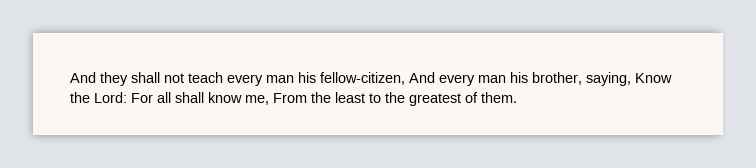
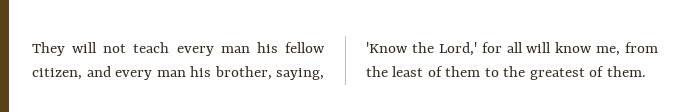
- And they shall not teach every man his fellow-citizen, And every man his brother, saying, Know the Lord: For all shall know me, From the least to the greatest of them.
+ They will not teach every man his fellow citizen, and every man his brother, saying, 'Know the Lord,' for all will know me, from the least of them to the greatest of them.

